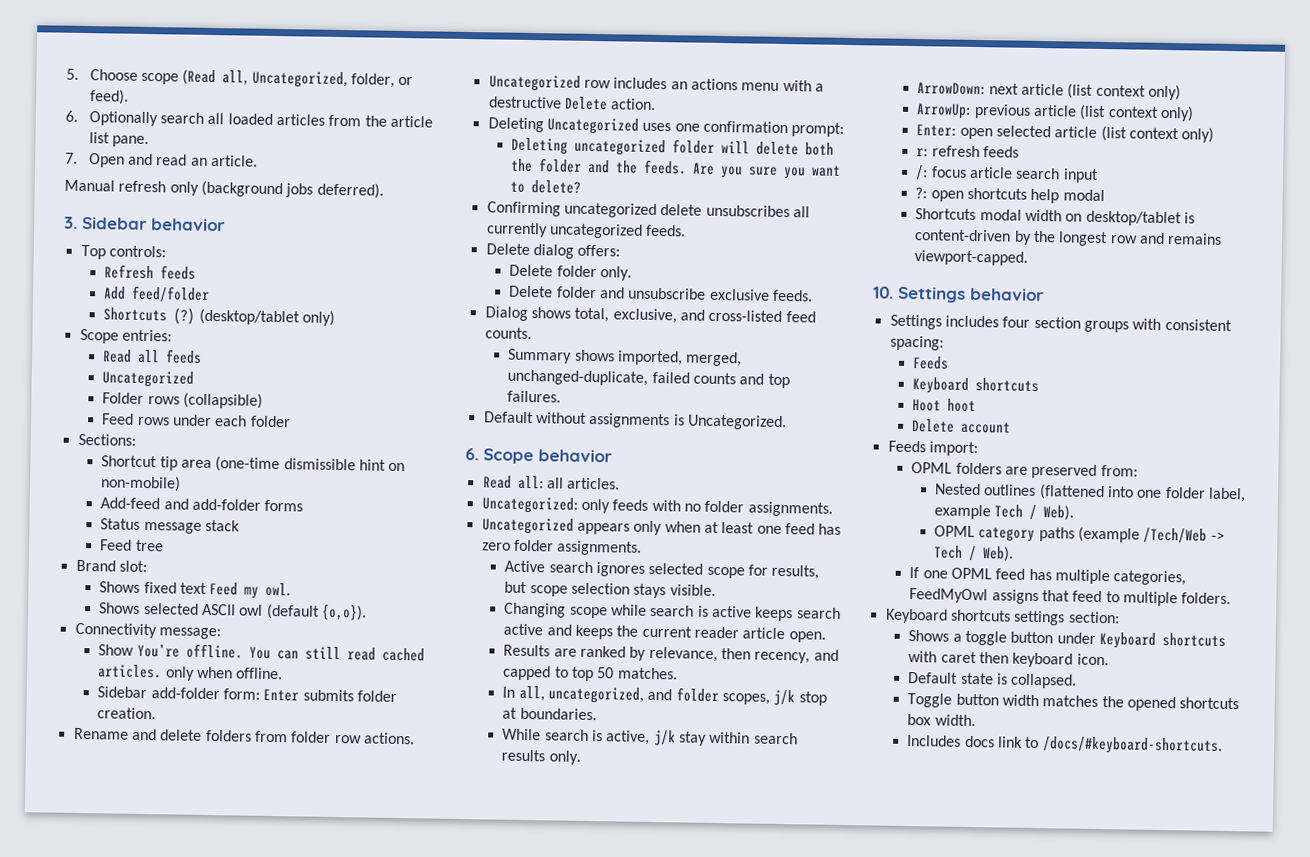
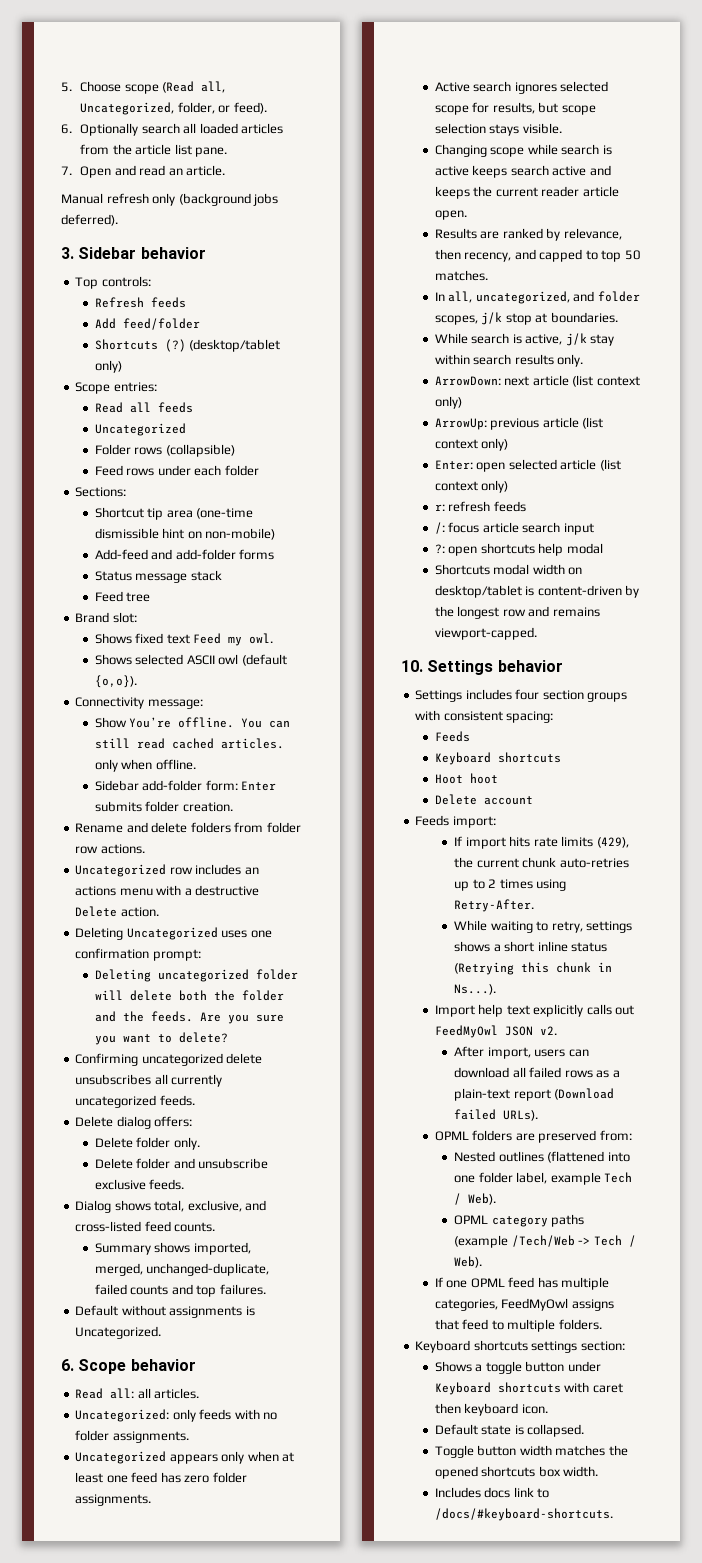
+ If import hits rate limits (429), the current chunk auto-retries up to 2 times using Retry-After.
+ While waiting to retry, settings shows a short inline status (Retrying this chunk in Ns...).
+ Import help text explicitly calls out FeedMyOwl JSON v2.
+ After import, users can download all failed rows as a plain-text report (Download failed URLs).

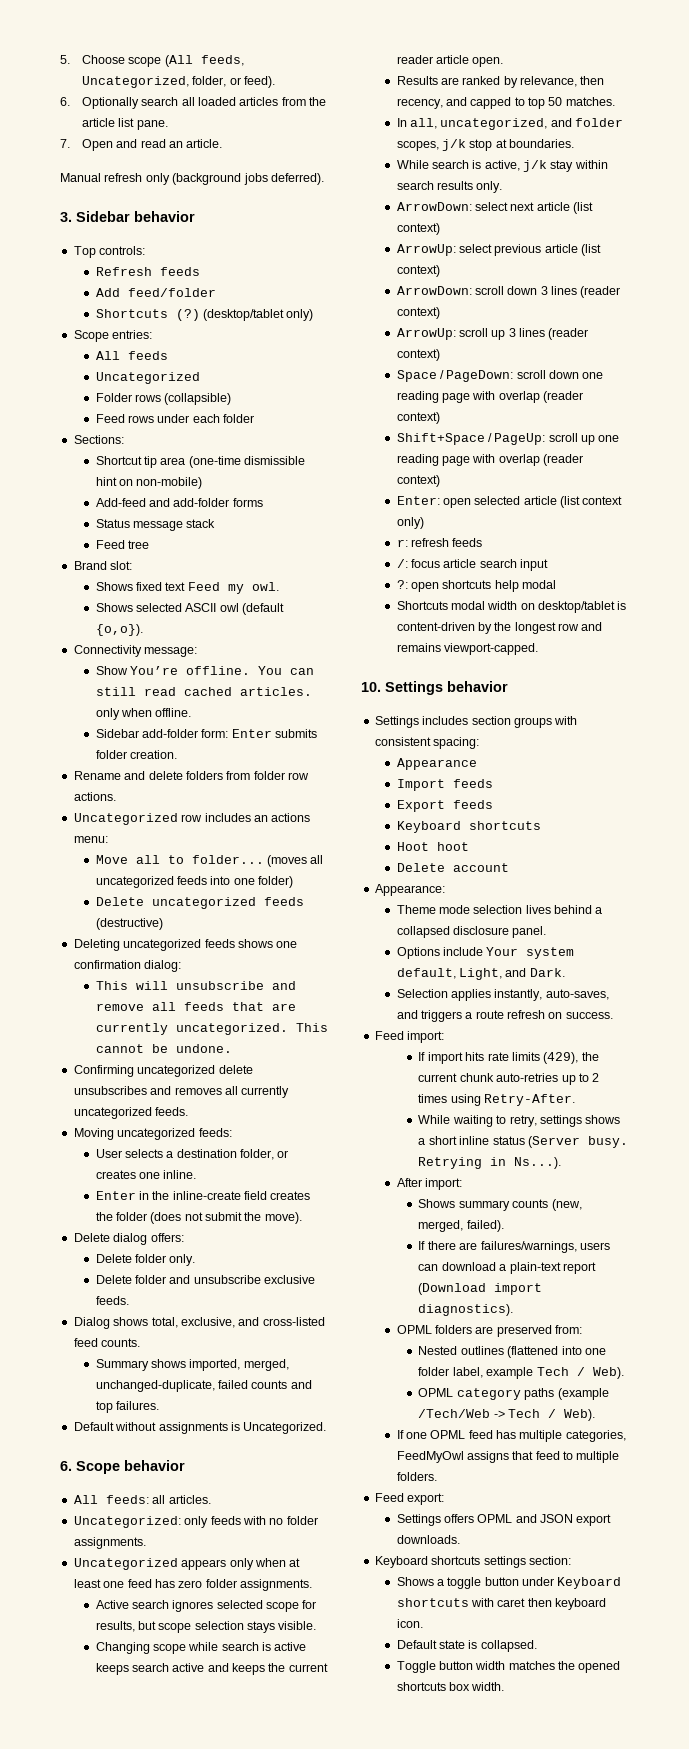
- 5. Choose scope (Read all, Uncategorized, folder, or feed).
+ 5. Choose scope (All feeds, Uncategorized, folder, or feed).
- Read all feeds
+ All feeds
- Uncategorized row includes an actions menu with a destructive Delete action.
- Deleting Uncategorized uses one confirmation prompt:
- Deleting uncategorized folder will delete both the folder and the feeds. Are you sure you want to delete?
+ Uncategorized row includes an actions menu:
+ Move all to folder... (moves all uncategorized feeds into one folder)
+ Delete uncategorized feeds (destructive)
+ Deleting uncategorized feeds shows one confirmation dialog:
+ This will unsubscribe and remove all feeds that are currently uncategorized. This cannot be undone.
- Confirming uncategorized delete unsubscribes all currently uncategorized feeds.
+ Confirming uncategorized delete unsubscribes and removes all currently uncategorized feeds.
+ Moving uncategorized feeds:
+ User selects a destination folder, or creates one inline.
+ Enter in the inline-create field creates the folder (does not submit the move).
- Read all: all articles.
+ All feeds: all articles.
- ArrowDown: next article (list context only)
- ArrowUp: previous article (list context only)
+ ArrowDown: select next article (list context)
+ ArrowUp: select previous article (list context)
+ ArrowDown: scroll down 3 lines (reader context)
+ ArrowUp: scroll up 3 lines (reader context)
+ Space / PageDown: scroll down one reading page with overlap (reader context)
+ Shift+Space / PageUp: scroll up one reading page with overlap (reader context)
- Settings includes four section groups with consistent spacing:
- Feeds
+ Settings includes section groups with consistent spacing:
+ Appearance
+ Import feeds
+ Export feeds
- Feeds import:
+ Appearance:
+ Theme mode selection lives behind a collapsed disclosure panel.
+ Options include Your system default, Light, and Dark.
+ Selection applies instantly, auto-saves, and triggers a route refresh on success.
+ Feed import:
- While waiting to retry, settings shows a short inline status (Retrying this chunk in Ns...).
+ While waiting to retry, settings shows a short inline status (Server busy. Retrying in Ns...).
- Import help text explicitly calls out FeedMyOwl JSON v2.
- After import, users can download all failed rows as a plain-text report (Download failed URLs).
+ After import:
+ Shows summary counts (new, merged, failed).
+ If there are failures/warnings, users can download a plain-text report (Download import diagnostics).
+ Feed export:
+ Settings offers OPML and JSON export downloads.
- Includes docs link to /docs/#keyboard-shortcuts.

